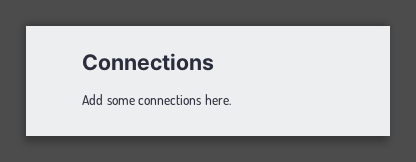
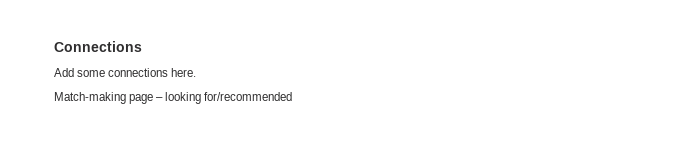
+ Match-making page – looking for/recommended

